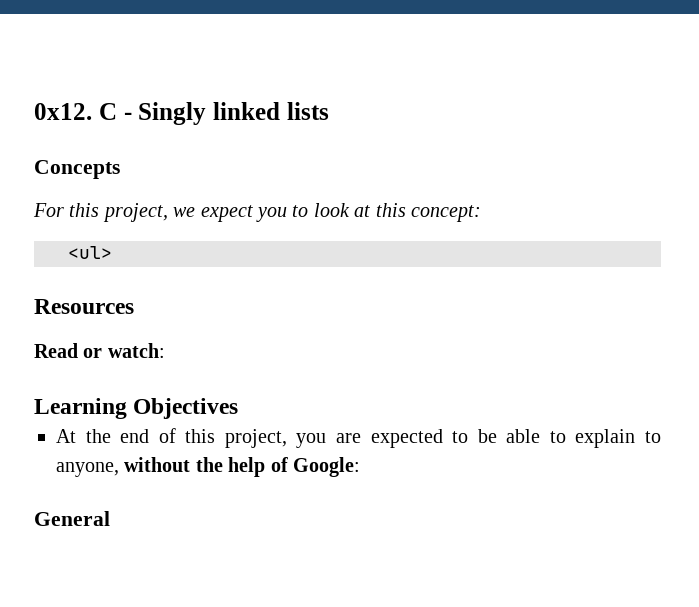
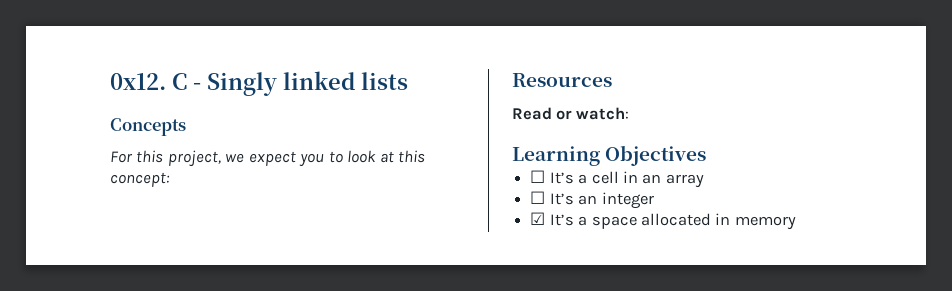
- <ul>
- At the end of this project, you are expected to be able to explain to anyone, without the help of Google:
- General
+ ☐ It’s a cell in an array
+ ☐ It’s an integer
+ ☑ It’s a space allocated in memory

